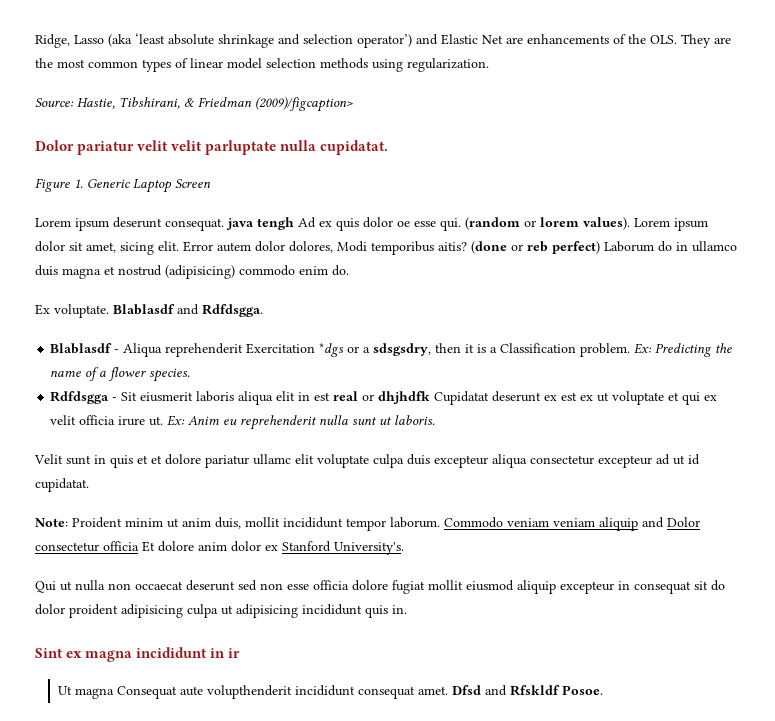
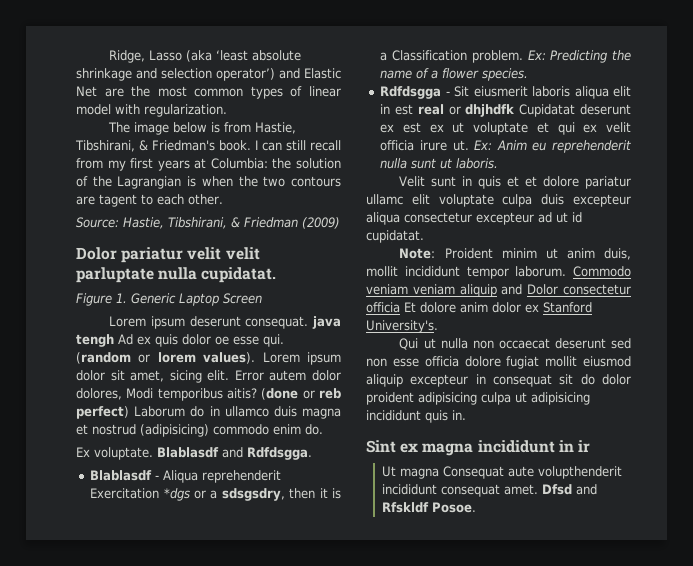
- Ridge, Lasso (aka ‘least absolute shrinkage and selection operator’) and Elastic Net are enhancements of the OLS. They are the most common types of linear model selection methods using regularization.
+ Ridge, Lasso (aka ‘least absolute shrinkage and selection operator’) and Elastic Net are the most common types of linear model with regularization.
+ The image below is from Hastie, Tibshirani, & Friedman's book. I can still recall from my first years at Columbia: the solution of the Lagrangian is when the two contours are tagent to each other.
- Source: Hastie, Tibshirani, & Friedman (2009)/figcaption>
+ Source: Hastie, Tibshirani, & Friedman (2009)

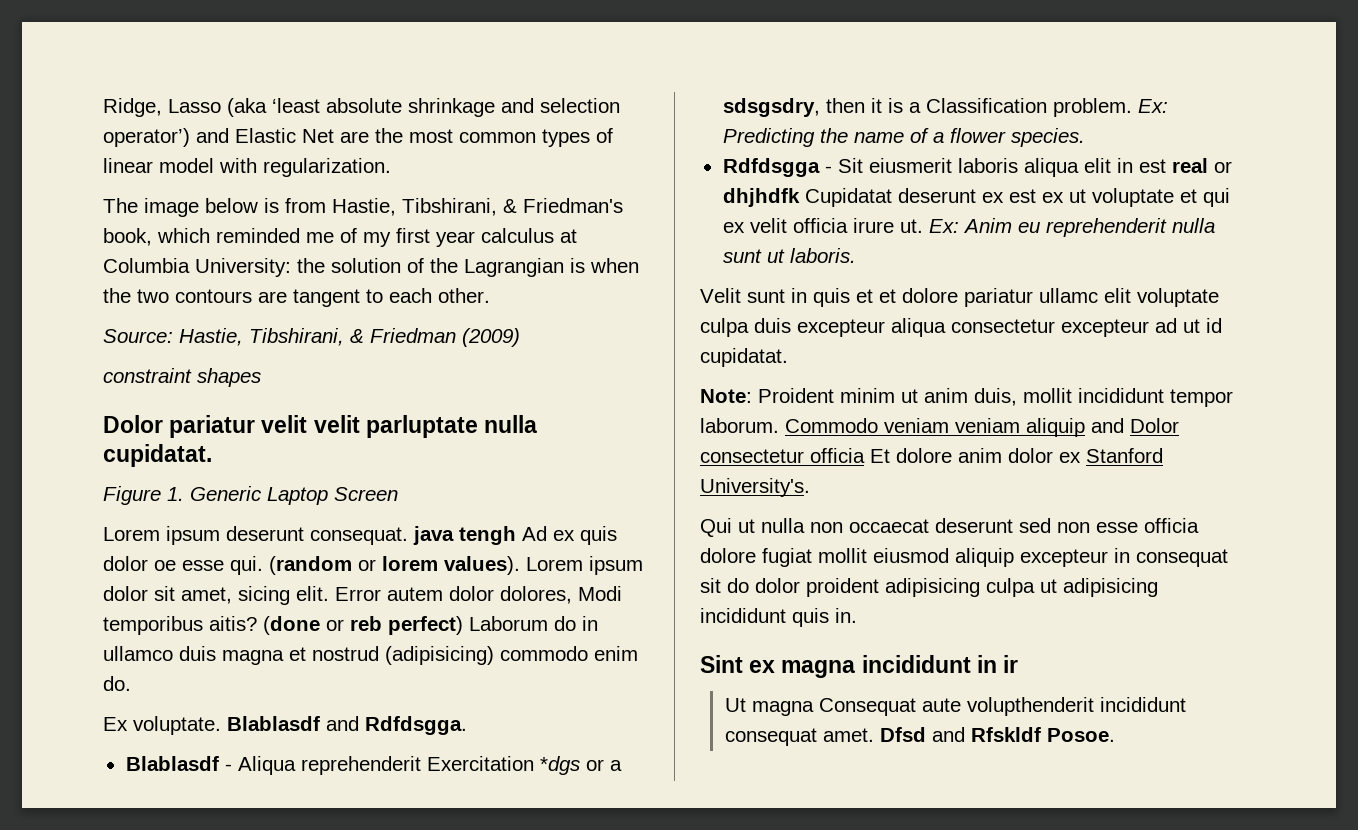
- The image below is from Hastie, Tibshirani, & Friedman's book. I can still recall from my first years at Columbia: the solution of the Lagrangian is when the two contours are tagent to each other.
+ The image below is from Hastie, Tibshirani, & Friedman's book, which reminded me of my first year calculus at Columbia University: the solution of the Lagrangian is when the two contours are tangent to each other.
+ constraint shapes

